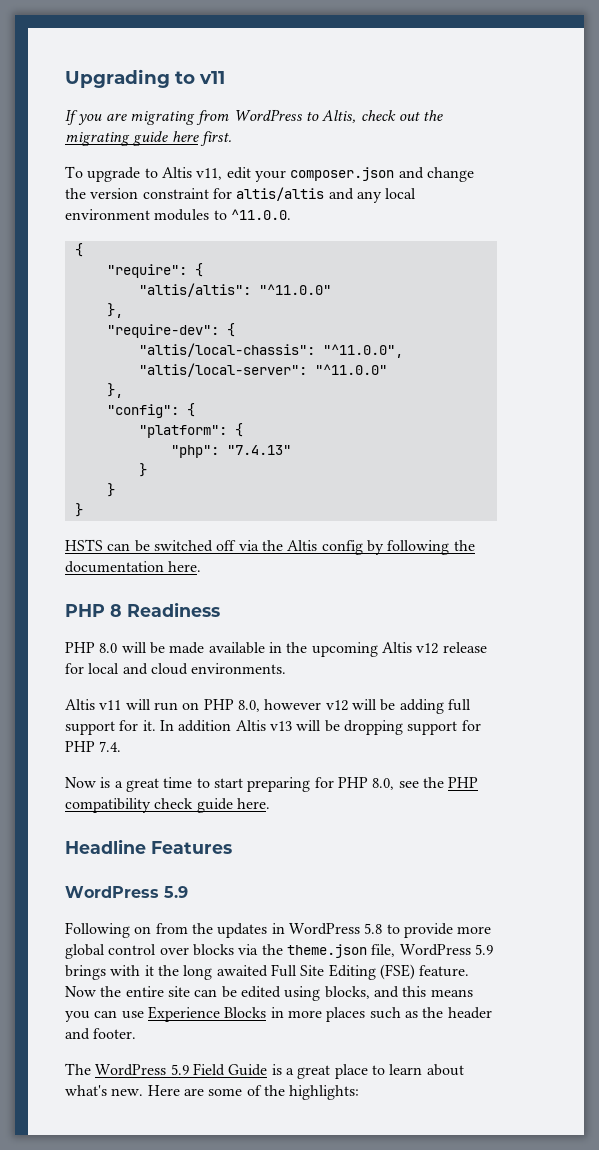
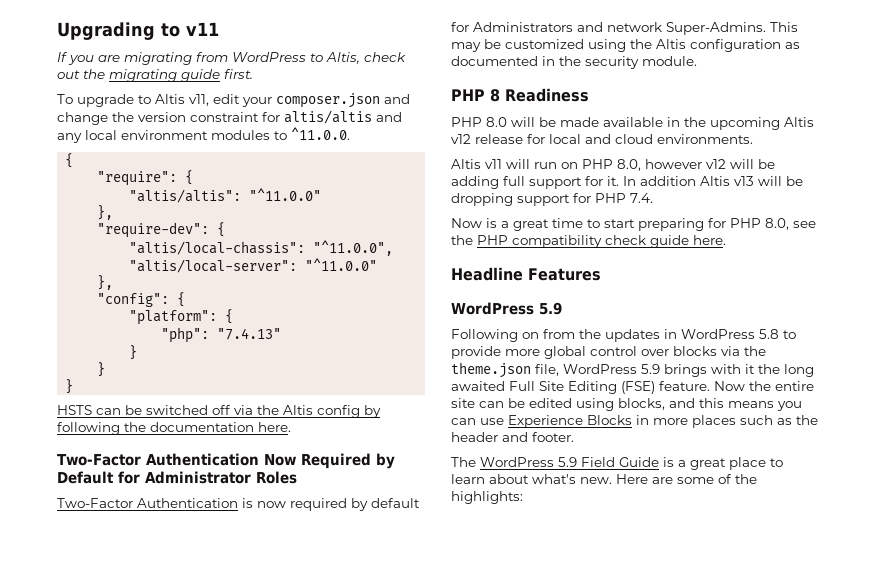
- If you are migrating from WordPress to Altis, check out the migrating guide here first.
+ If you are migrating from WordPress to Altis, check out the migrating guide first.
+ Two-Factor Authentication Now Required by Default for Administrator Roles
+ Two-Factor Authentication is now required by default for Administrators and network Super-Admins. This may be customized using the Altis configuration as documented in the security module.

